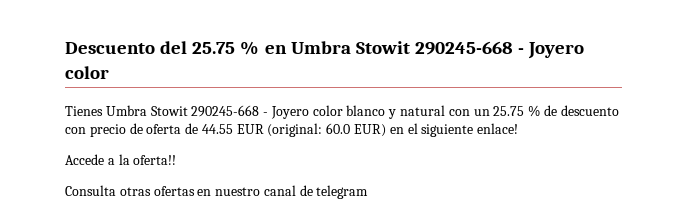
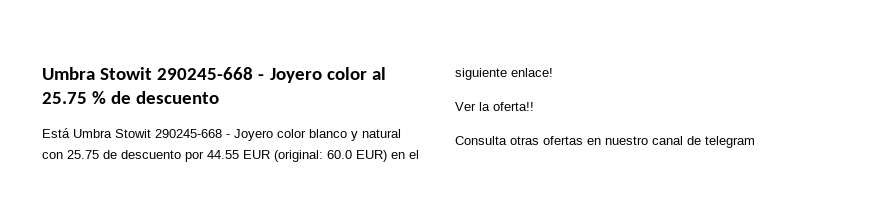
- Descuento del 25.75 % en Umbra Stowit 290245-668 - Joyero color
- Tienes Umbra Stowit 290245-668 - Joyero color blanco y natural con un 25.75 % de descuento con precio de oferta de 44.55 EUR (original: 60.0 EUR) en el siguiente enlace!
+ Umbra Stowit 290245-668 - Joyero color al 25.75 % de descuento
+ Está Umbra Stowit 290245-668 - Joyero color blanco y natural con 25.75 de descuento por 44.55 EUR (original: 60.0 EUR) en el siguiente enlace!
- Accede a la oferta!!
+ Ver la oferta!!

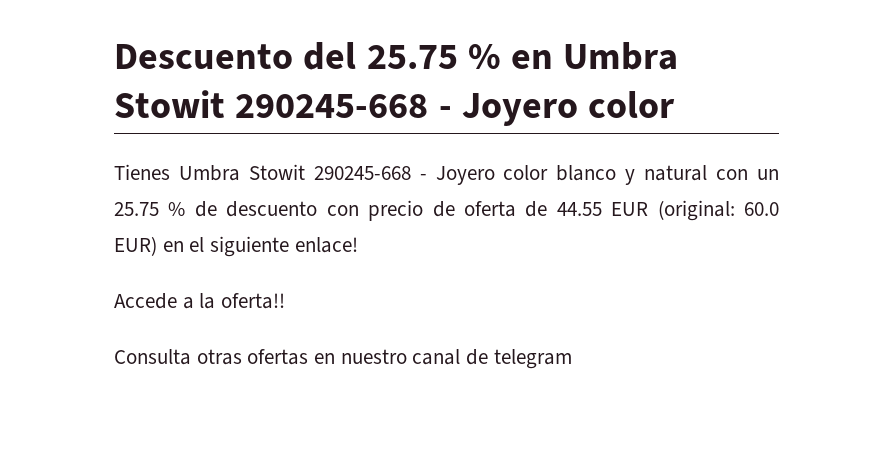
- Umbra Stowit 290245-668 - Joyero color al 25.75 % de descuento
- Está Umbra Stowit 290245-668 - Joyero color blanco y natural con 25.75 de descuento por 44.55 EUR (original: 60.0 EUR) en el siguiente enlace!
+ Descuento del 25.75 % en Umbra Stowit 290245-668 - Joyero color
+ Tienes Umbra Stowit 290245-668 - Joyero color blanco y natural con un 25.75 % de descuento con precio de oferta de 44.55 EUR (original: 60.0 EUR) en el siguiente enlace!
- Ver la oferta!!
+ Accede a la oferta!!

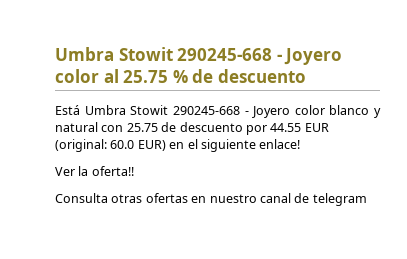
- Descuento del 25.75 % en Umbra Stowit 290245-668 - Joyero color
- Tienes Umbra Stowit 290245-668 - Joyero color blanco y natural con un 25.75 % de descuento con precio de oferta de 44.55 EUR (original: 60.0 EUR) en el siguiente enlace!
+ Umbra Stowit 290245-668 - Joyero color al 25.75 % de descuento
+ Está Umbra Stowit 290245-668 - Joyero color blanco y natural con 25.75 de descuento por 44.55 EUR (original: 60.0 EUR) en el siguiente enlace!
- Accede a la oferta!!
+ Ver la oferta!!

